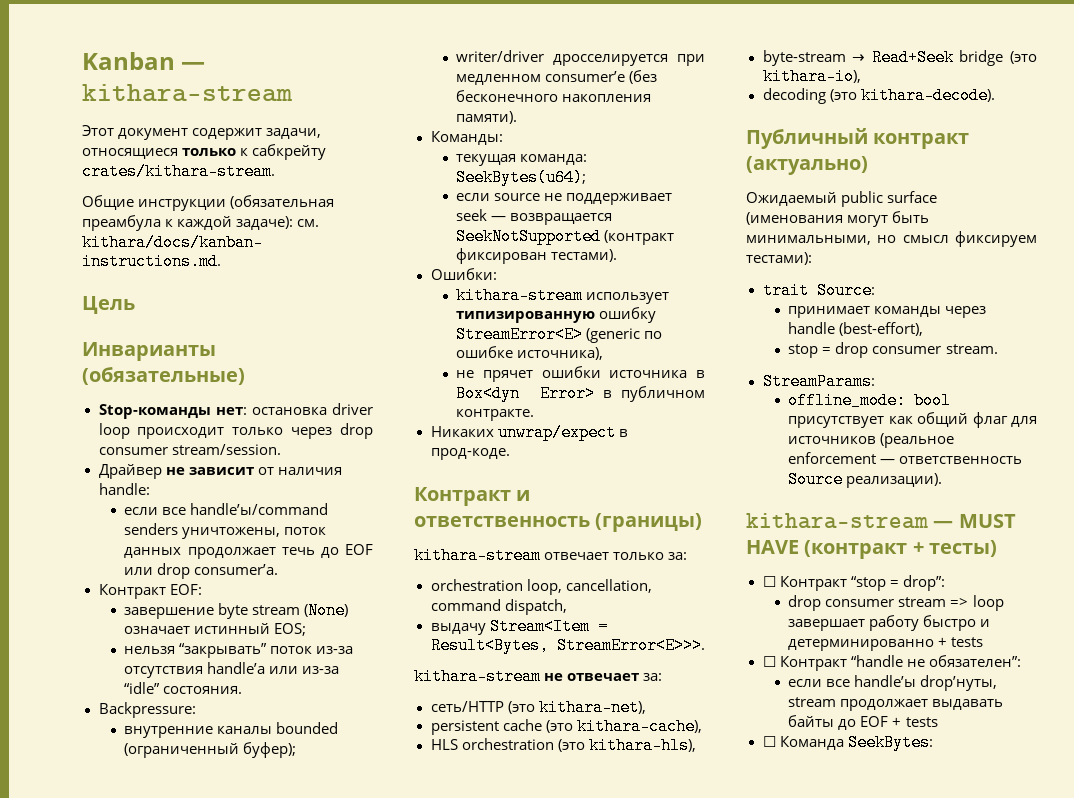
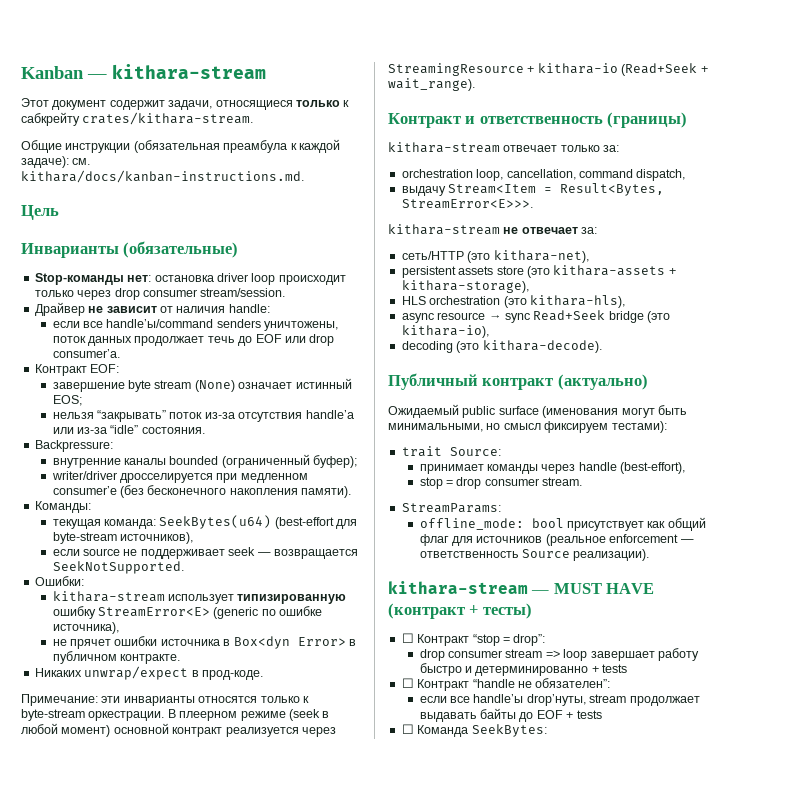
- текущая команда: SeekBytes(u64);
+ текущая команда: SeekBytes(u64) (best-effort для byte-stream источников),
- если source не поддерживает seek — возвращается SeekNotSupported (контракт фиксирован тестами).
+ если source не поддерживает seek — возвращается SeekNotSupported.
+ Примечание: эти инварианты относятся только к byte-stream оркестрации. В плеерном режиме (seek в любой момент) основной контракт реализуется через StreamingResource + kithara-io (Read+Seek + wait_range).
- persistent cache (это kithara-cache),
+ persistent assets store (это kithara-assets + kithara-storage),
- byte-stream → Read+Seek bridge (это kithara-io),
+ async resource → sync Read+Seek bridge (это kithara-io),

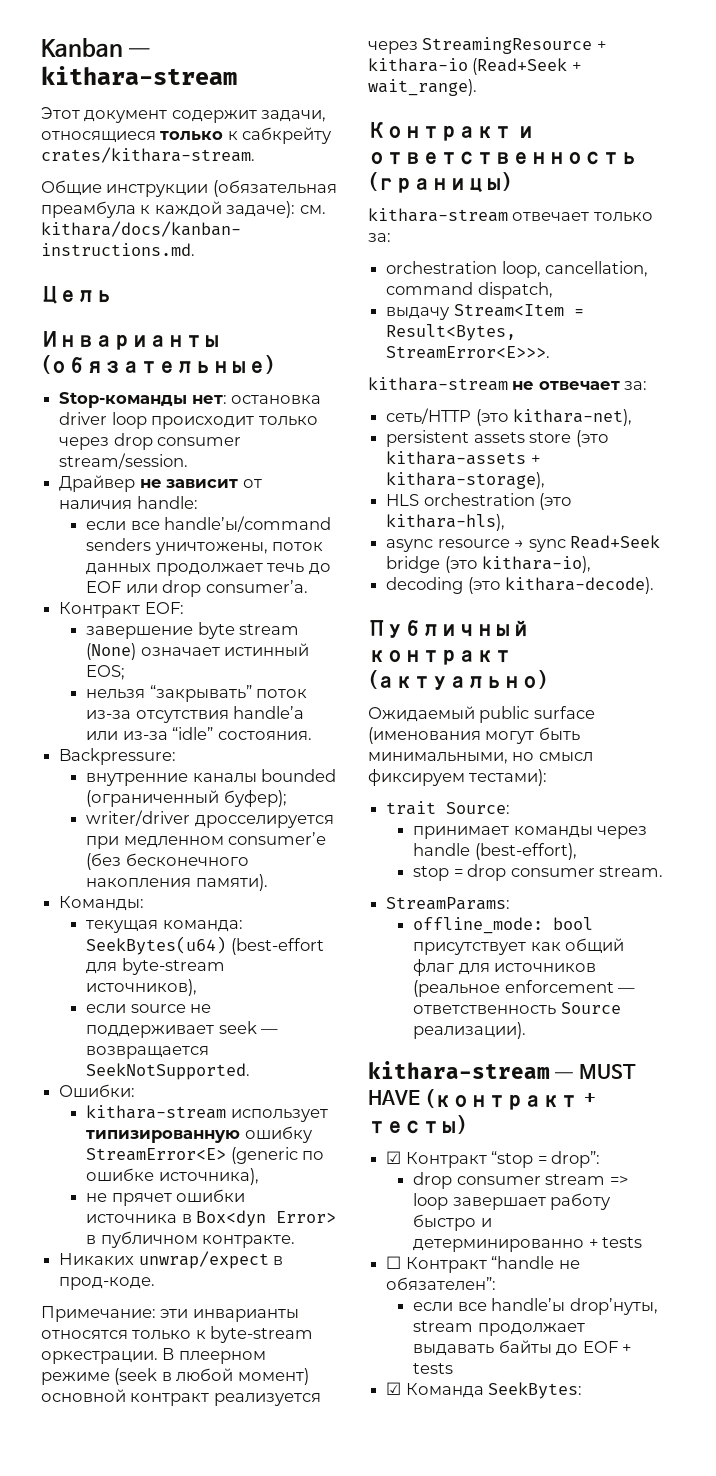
- ☐ Контракт “stop = drop”:
+ ☑ Контракт “stop = drop”:
- ☐ Команда SeekBytes:
+ ☑ Команда SeekBytes:

